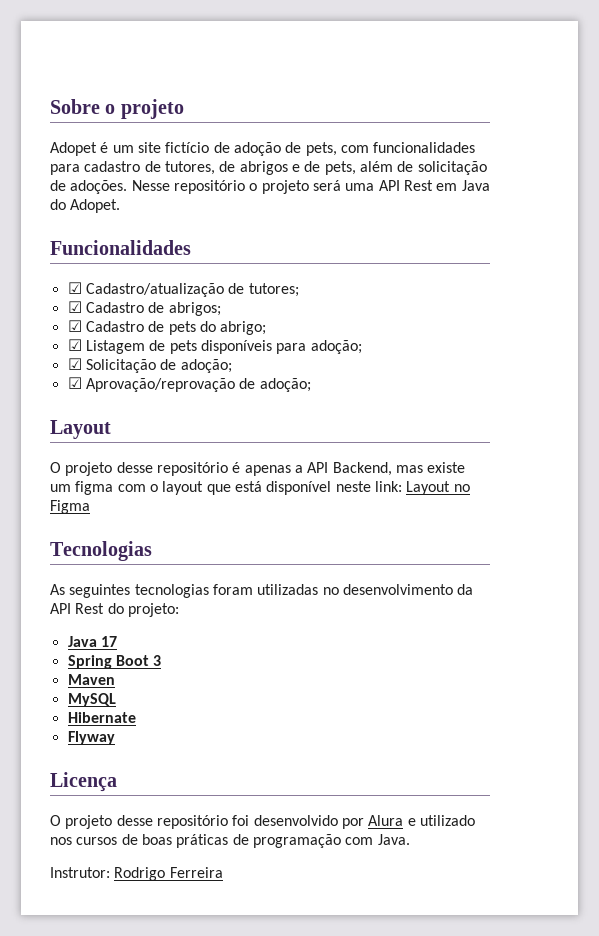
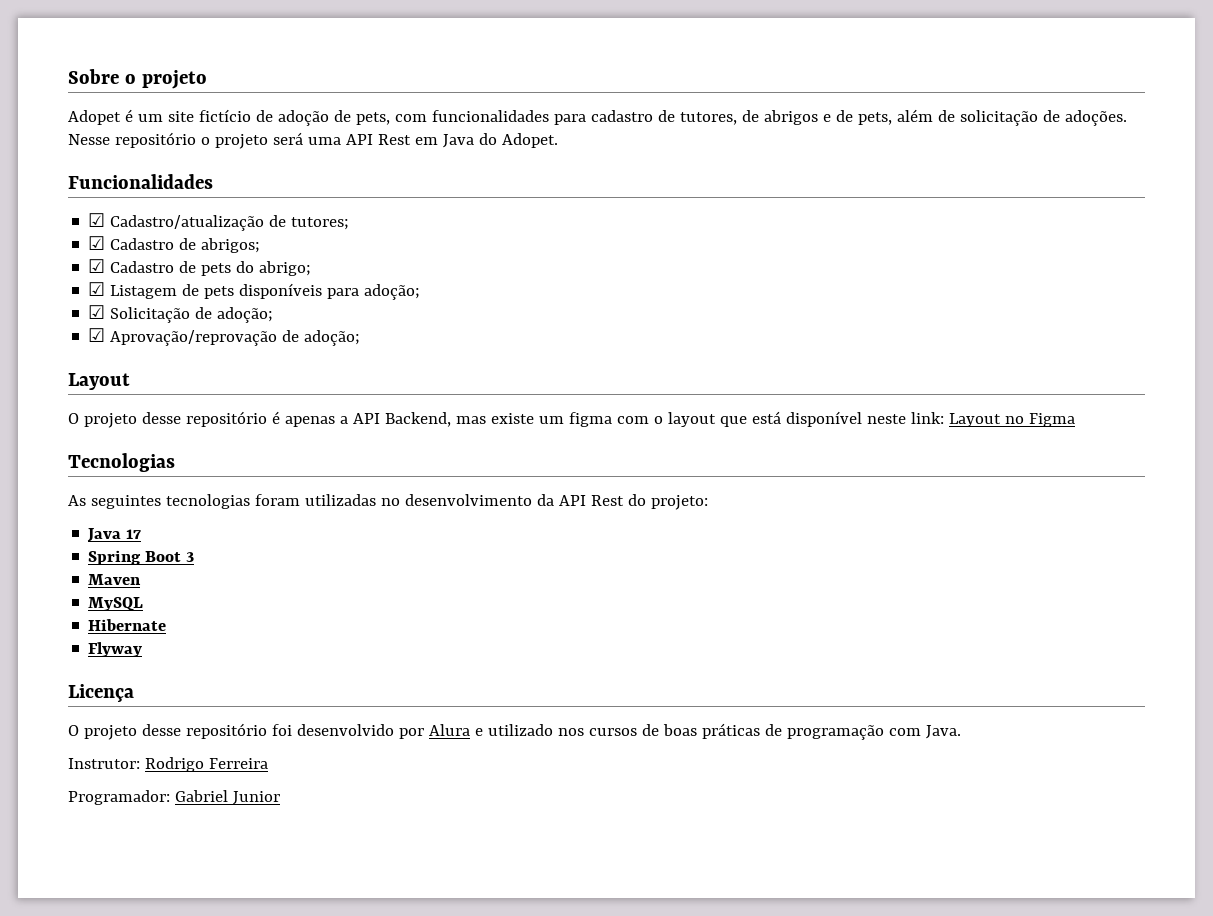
+ Programador: Gabriel Junior

